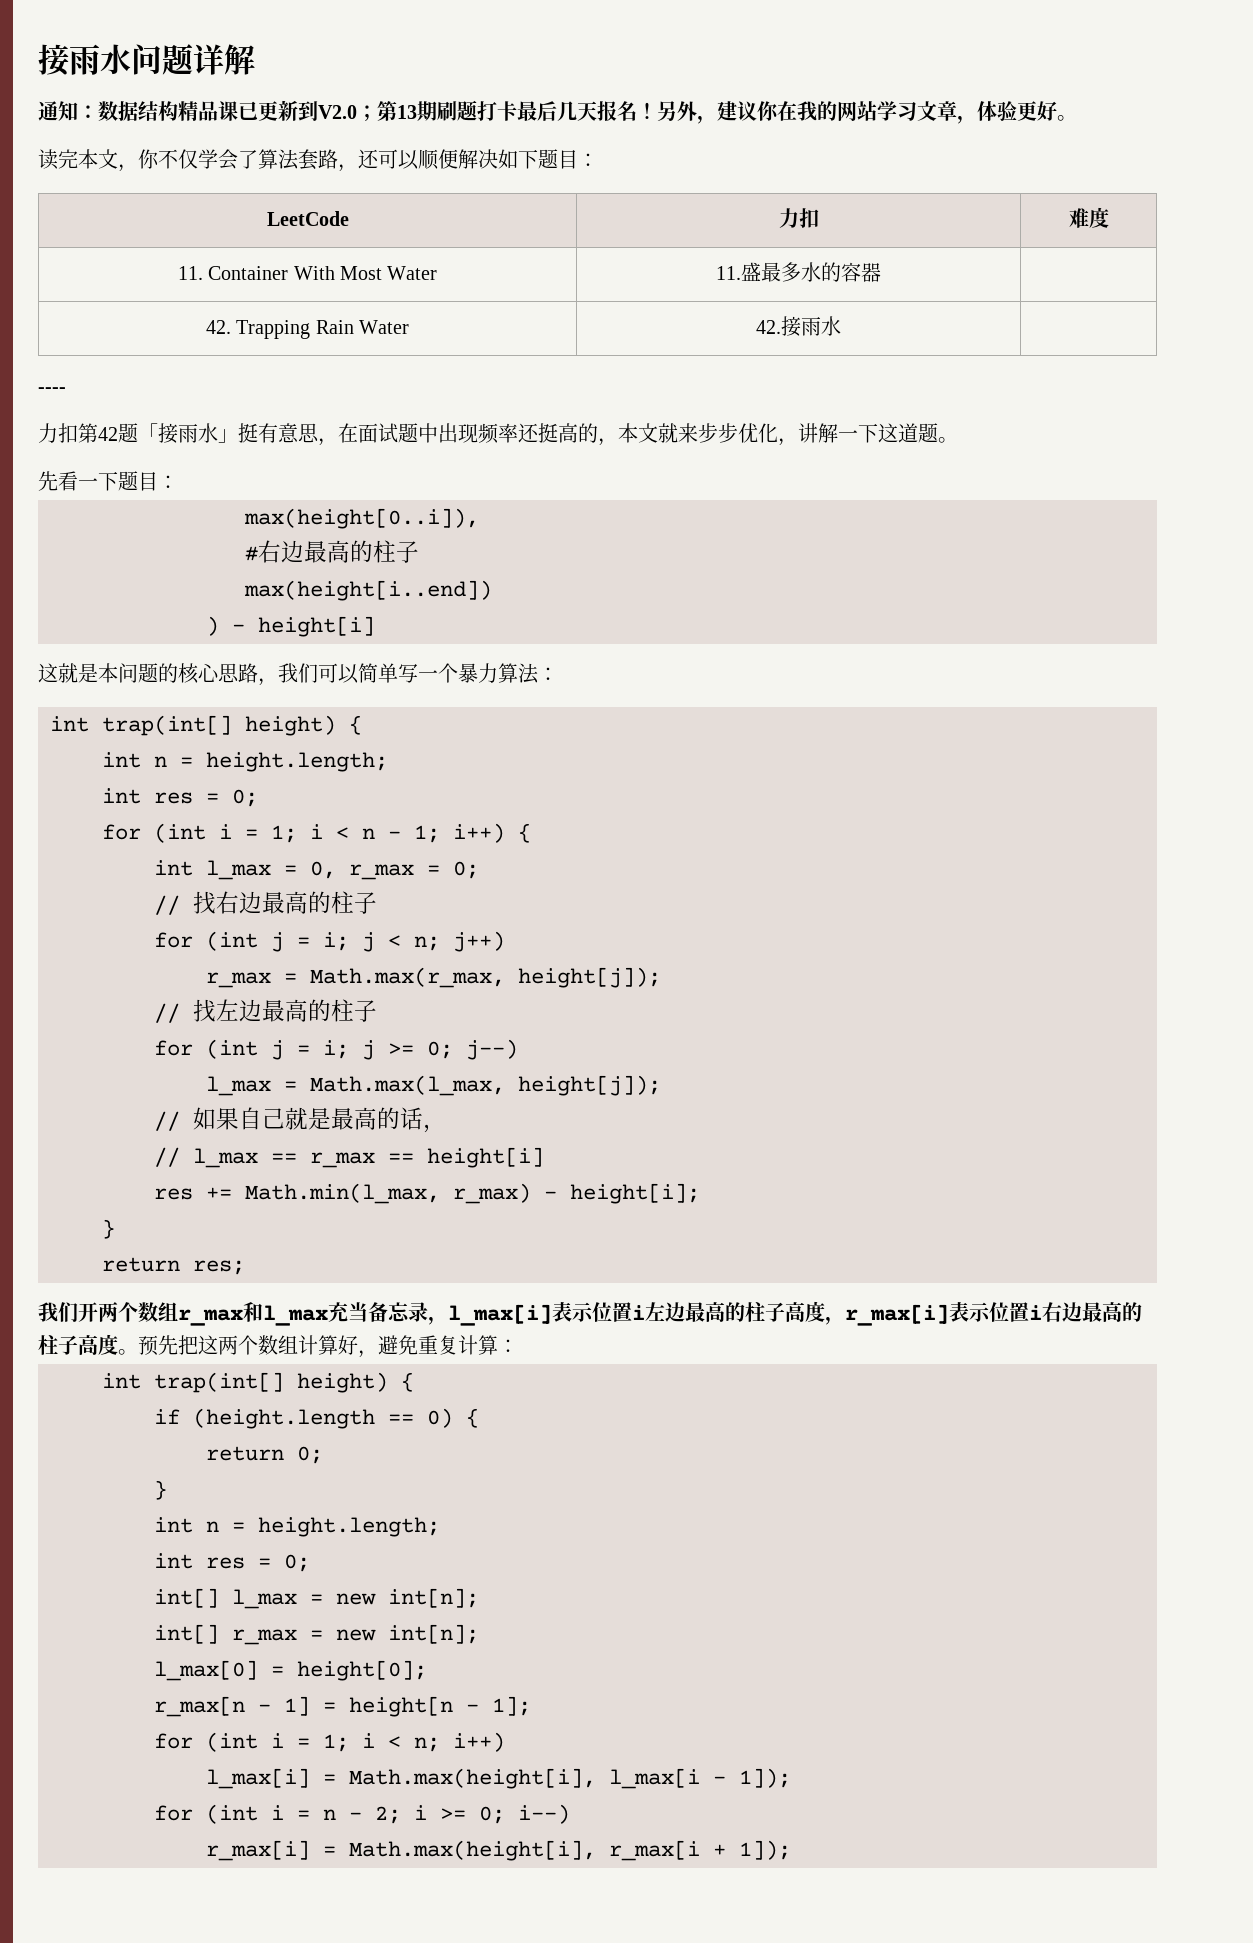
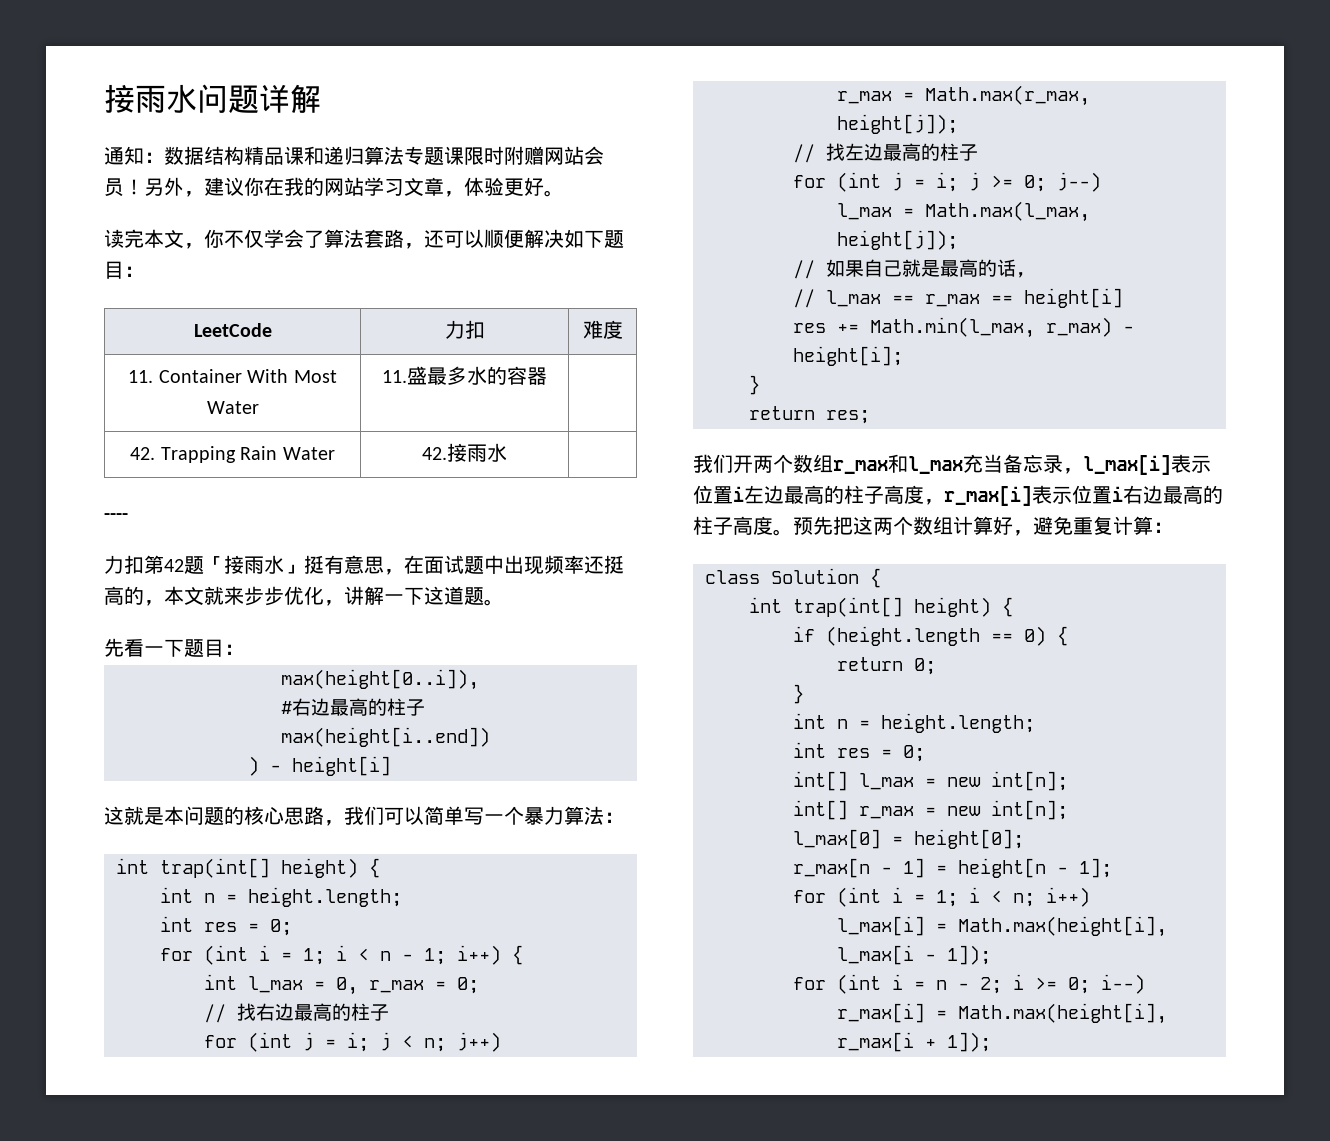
- 通知：数据结构精品课已更新到V2.0；第13期刷题打卡最后几天报名！
+ 通知：数据结构精品课和递归算法专题课限时附赠网站会员！
+ class Solution {

